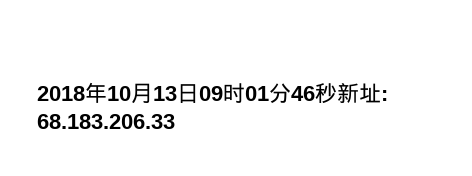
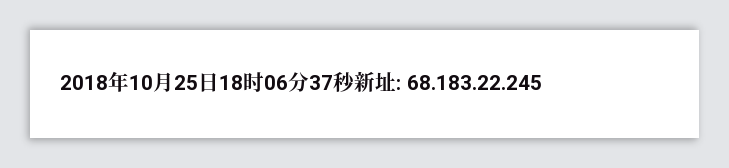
- 2018年10月13日09时01分46秒新址: 68.183.206.33
+ 2018年10月25日18时06分37秒新址: 68.183.22.245

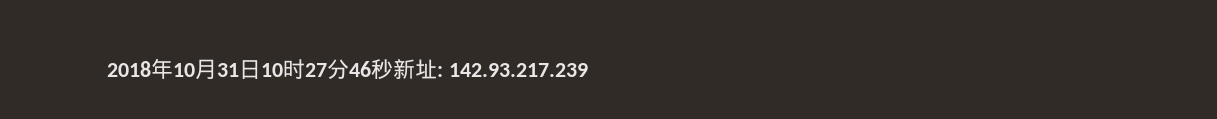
- 2018年10月25日18时06分37秒新址: 68.183.22.245
+ 2018年10月31日10时27分46秒新址: 142.93.217.239

